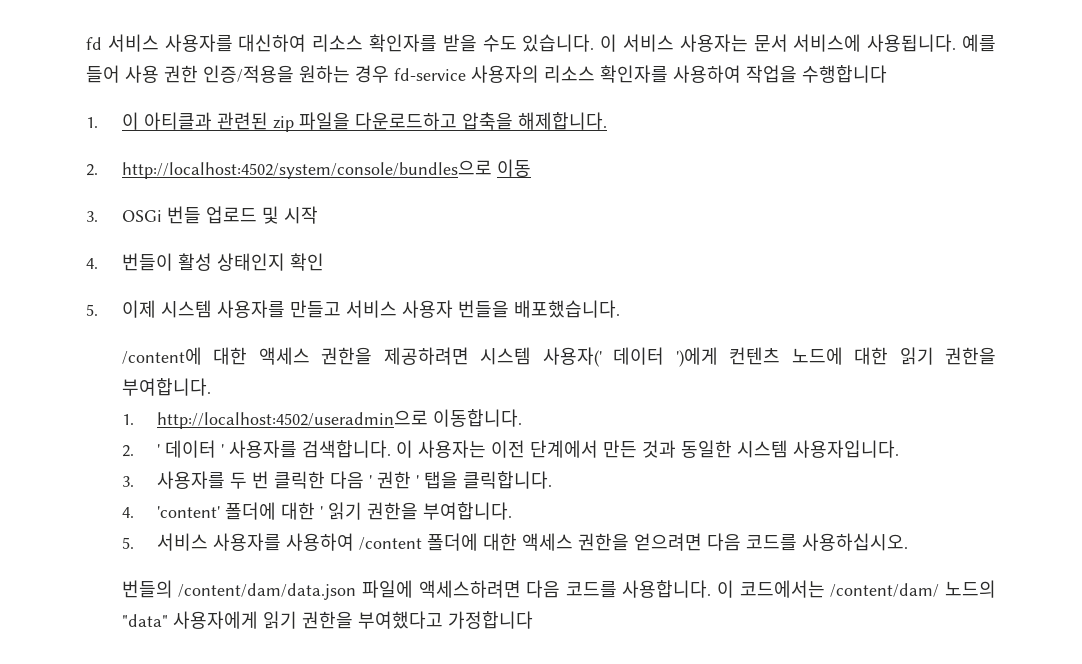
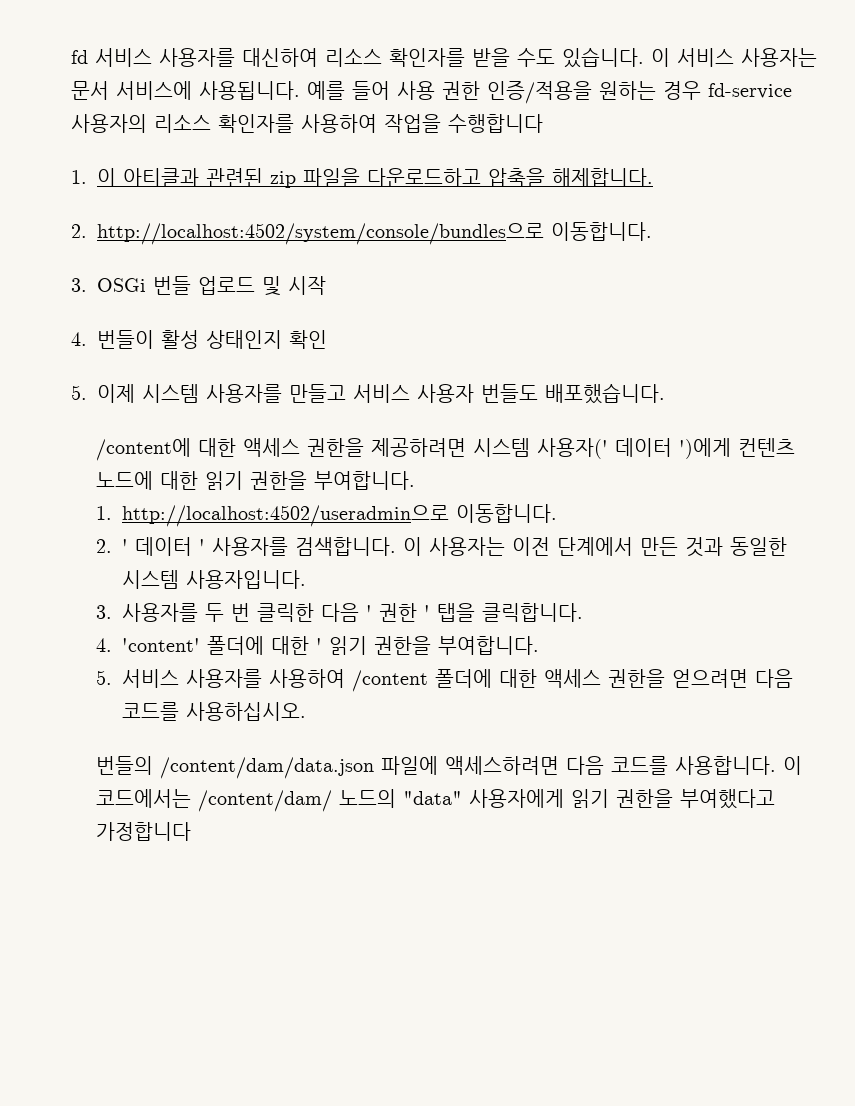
- 2. http://localhost:4502/system/console/bundles으로 이동
+ 2. http://localhost:4502/system/console/bundles으로 이동합니다.
- 5. 이제 시스템 사용자를 만들고 서비스 사용자 번들을 배포했습니다.
+ 5. 이제 시스템 사용자를 만들고 서비스 사용자 번들도 배포했습니다.

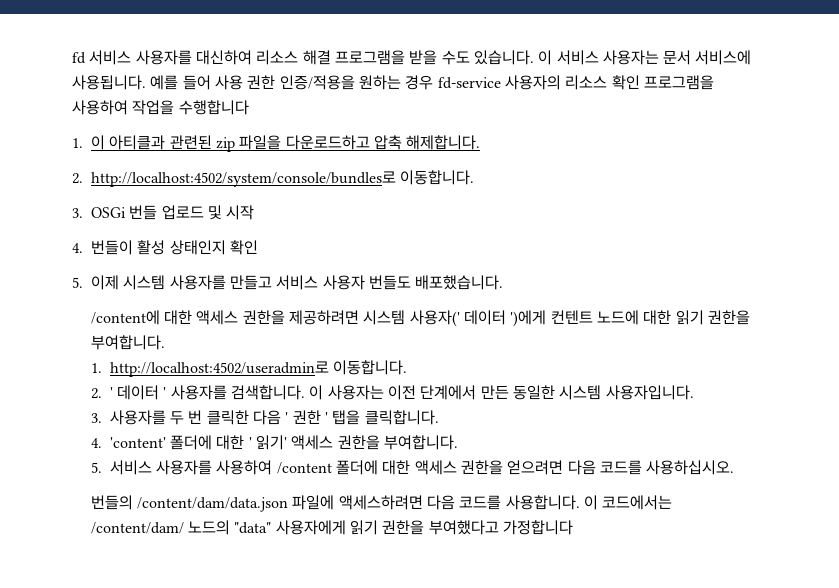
- fd 서비스 사용자를 대신하여 리소스 확인자를 받을 수도 있습니다.
+ fd 서비스 사용자를 대신하여 리소스 해결 프로그램을 받을 수도 있습니다.
- 예를 들어 사용 권한 인증/적용을 원하는 경우 fd-service 사용자의 리소스 확인자를 사용하여 작업을 수행합니다
+ 예를 들어 사용 권한 인증/적용을 원하는 경우 fd-service 사용자의 리소스 확인 프로그램을 사용하여 작업을 수행합니다
- 1. 이 아티클과 관련된 zip 파일을 다운로드하고 압축을 해제합니다.
+ 1. 이 아티클과 관련된 zip 파일을 다운로드하고 압축 해제합니다.
- 2. http://localhost:4502/system/console/bundles으로 이동합니다.
+ 2. http://localhost:4502/system/console/bundles로 이동합니다.
- /content에 대한 액세스 권한을 제공하려면 시스템 사용자(' 데이터 ')에게 컨텐츠 노드에 대한 읽기 권한을 부여합니다.
+ /content에 대한 액세스 권한을 제공하려면 시스템 사용자(' 데이터 ')에게 컨텐트 노드에 대한 읽기 권한을 부여합니다.
- 1. http://localhost:4502/useradmin으로 이동합니다.
+ 1. http://localhost:4502/useradmin로 이동합니다.
- 이 사용자는 이전 단계에서 만든 것과 동일한 시스템 사용자입니다.
+ 이 사용자는 이전 단계에서 만든 동일한 시스템 사용자입니다.
- 4. 'content' 폴더에 대한 ' 읽기 권한을 부여합니다.
+ 4. 'content' 폴더에 대한 ' 읽기' 액세스 권한을 부여합니다.

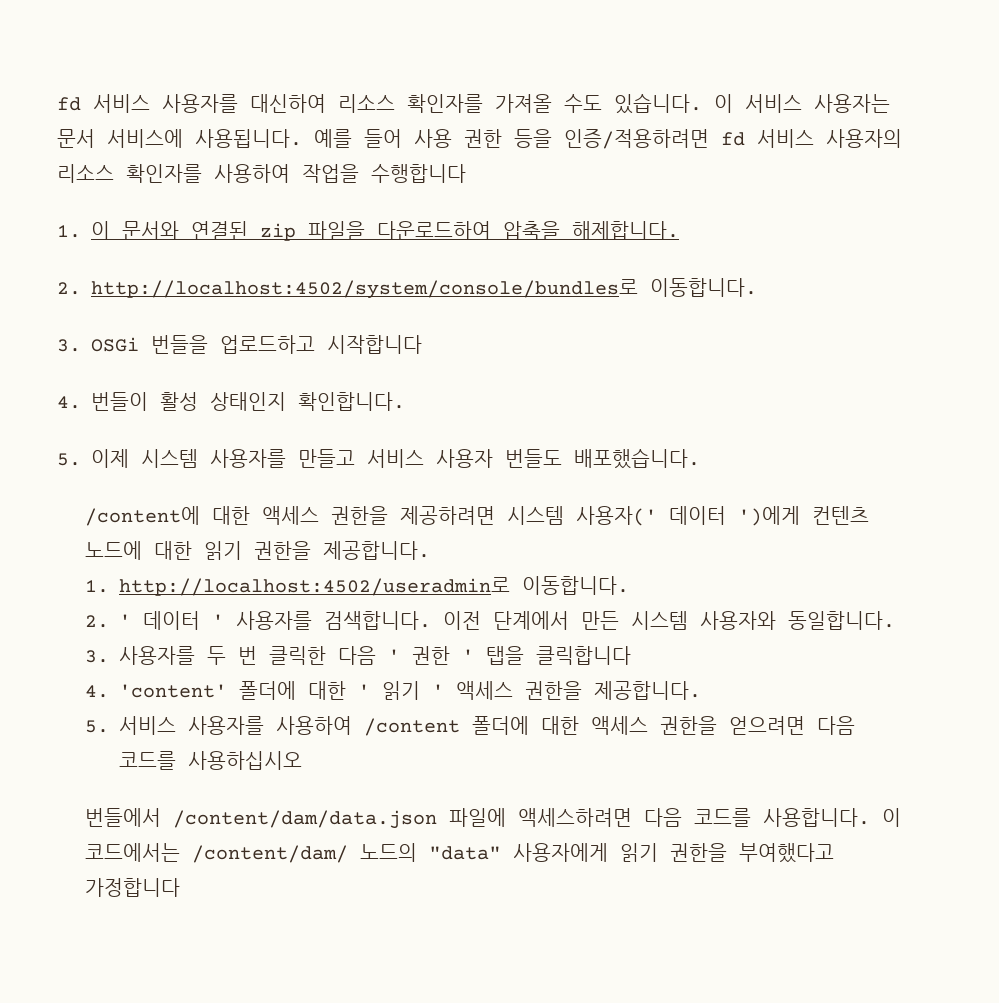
- fd 서비스 사용자를 대신하여 리소스 해결 프로그램을 받을 수도 있습니다.
+ fd 서비스 사용자를 대신하여 리소스 확인자를 가져올 수도 있습니다.
- 예를 들어 사용 권한 인증/적용을 원하는 경우 fd-service 사용자의 리소스 확인 프로그램을 사용하여 작업을 수행합니다
+ 예를 들어 사용 권한 등을 인증/적용하려면 fd 서비스 사용자의 리소스 확인자를 사용하여 작업을 수행합니다
- 1. 이 아티클과 관련된 zip 파일을 다운로드하고 압축 해제합니다.
+ 1. 이 문서와 연결된 zip 파일을 다운로드하여 압축을 해제합니다.
- 3. OSGi 번들 업로드 및 시작
+ 3. OSGi 번들을 업로드하고 시작합니다
- 4. 번들이 활성 상태인지 확인
+ 4. 번들이 활성 상태인지 확인합니다.
- /content에 대한 액세스 권한을 제공하려면 시스템 사용자(' 데이터 ')에게 컨텐트 노드에 대한 읽기 권한을 부여합니다.
+ /content에 대한 액세스 권한을 제공하려면 시스템 사용자(' 데이터 ')에게 컨텐츠 노드에 대한 읽기 권한을 제공합니다.
- 이 사용자는 이전 단계에서 만든 동일한 시스템 사용자입니다.
+ 이전 단계에서 만든 시스템 사용자와 동일합니다.
- 3. 사용자를 두 번 클릭한 다음 ' 권한 ' 탭을 클릭합니다.
+ 3. 사용자를 두 번 클릭한 다음 ' 권한 ' 탭을 클릭합니다
- 4. 'content' 폴더에 대한 ' 읽기' 액세스 권한을 부여합니다.
+ 4. 'content' 폴더에 대한 ' 읽기 ' 액세스 권한을 제공합니다.
- 5. 서비스 사용자를 사용하여 /content 폴더에 대한 액세스 권한을 얻으려면 다음 코드를 사용하십시오.
- 번들의 /content/dam/data.json 파일에 액세스하려면 다음 코드를 사용합니다.
+ 5. 서비스 사용자를 사용하여 /content 폴더에 대한 액세스 권한을 얻으려면 다음 코드를 사용하십시오
+ 번들에서 /content/dam/data.json 파일에 액세스하려면 다음 코드를 사용합니다.

